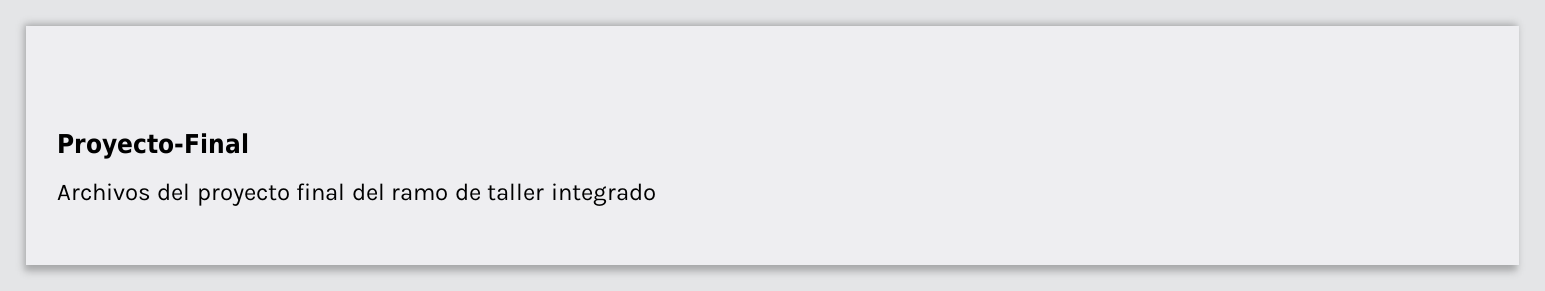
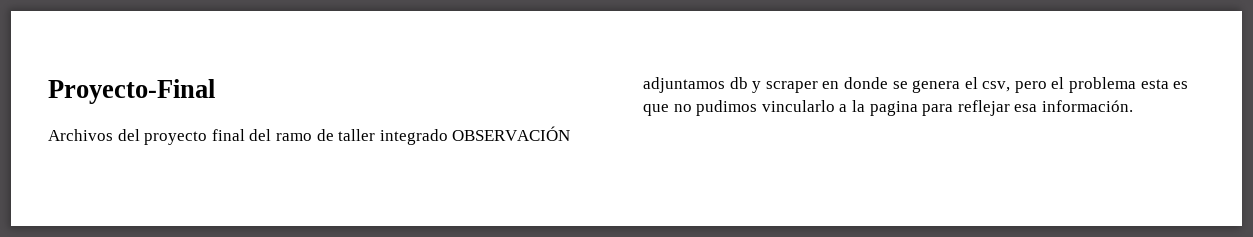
- Archivos del proyecto final del ramo de taller integrado
+ Archivos del proyecto final del ramo de taller integrado OBSERVACIÓN adjuntamos db y scraper en donde se genera el csv, pero el problema esta es que no pudimos vincularlo a la pagina para reflejar esa información.

